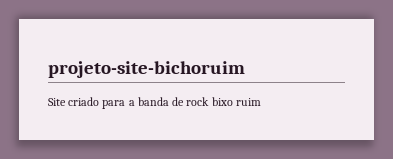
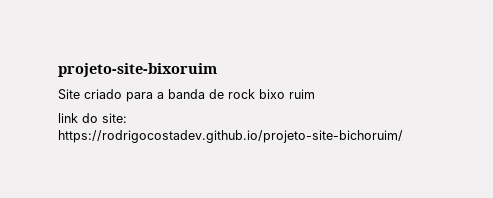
- projeto-site-bichoruim
+ projeto-site-bixoruim
+ link do site: https://rodrigocostadev.github.io/projeto-site-bichoruim/

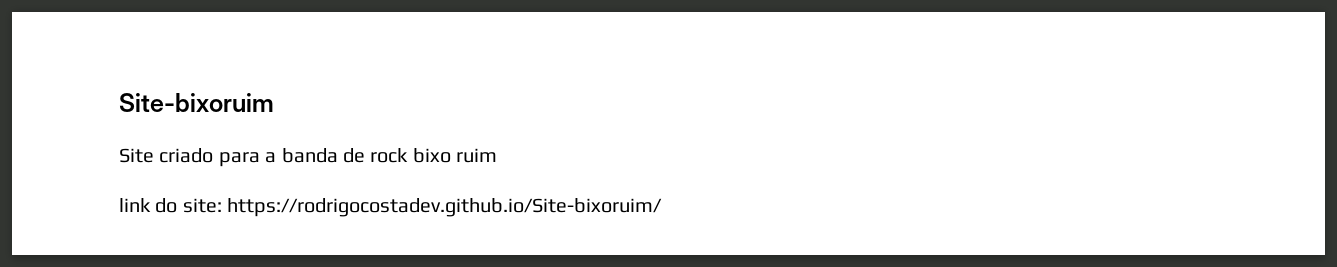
- projeto-site-bixoruim
+ Site-bixoruim
- link do site: https://rodrigocostadev.github.io/projeto-site-bichoruim/
+ link do site: https://rodrigocostadev.github.io/Site-bixoruim/

